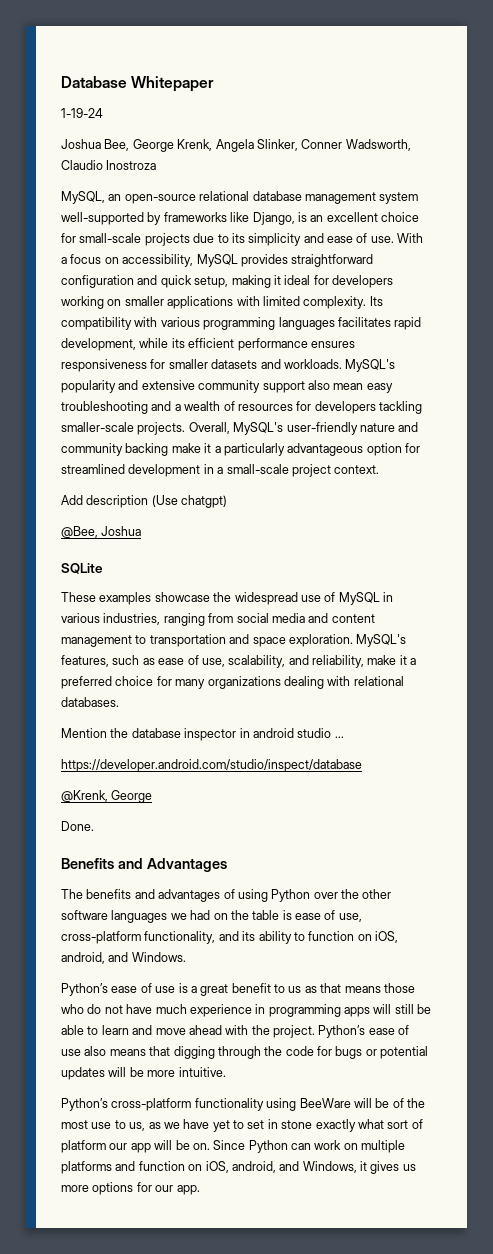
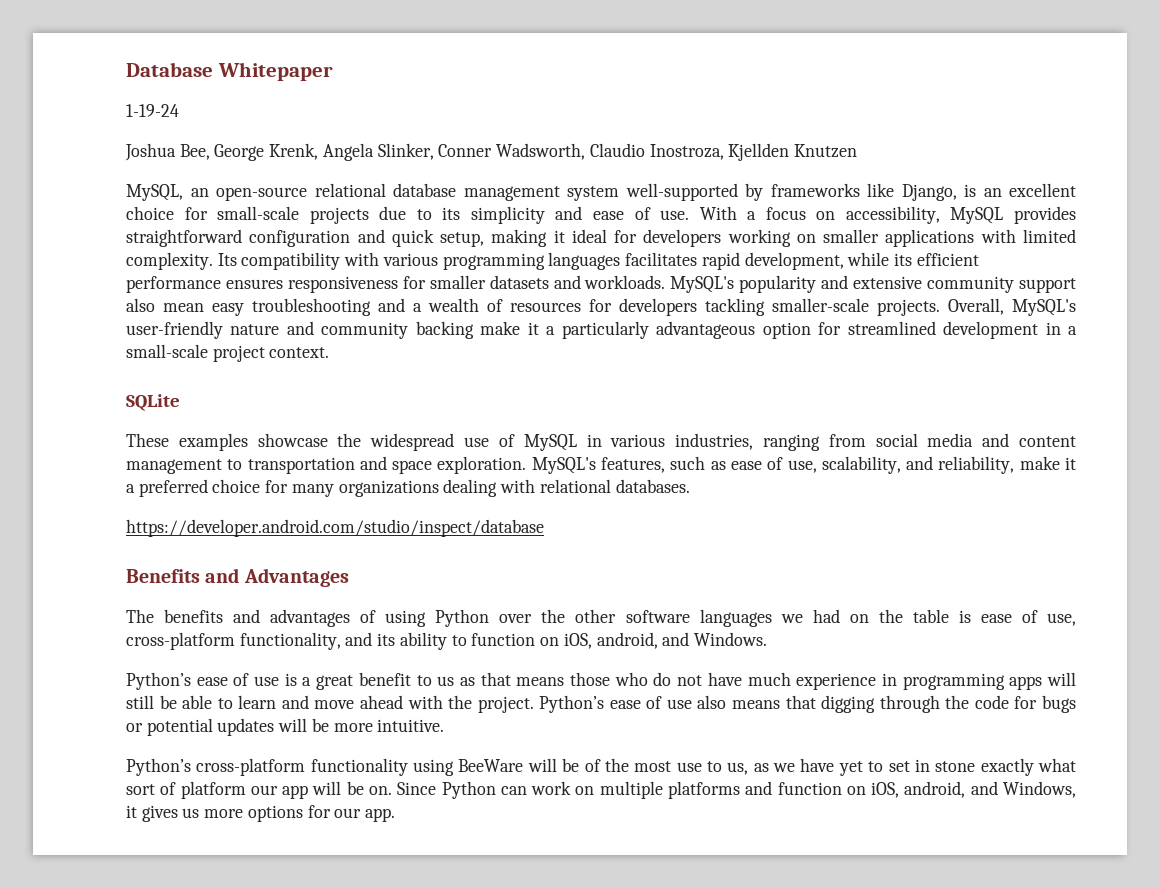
- Joshua Bee, George Krenk, Angela Slinker, Conner Wadsworth, Claudio Inostroza
+ Joshua Bee, George Krenk, Angela Slinker, Conner Wadsworth, Claudio Inostroza, Kjellden Knutzen
- Add description (Use chatgpt)
- @Bee, Joshua
- Mention the database inspector in android studio ...
  https://developer.android.com/studio/inspect/database
- @Krenk, George
- Done.

